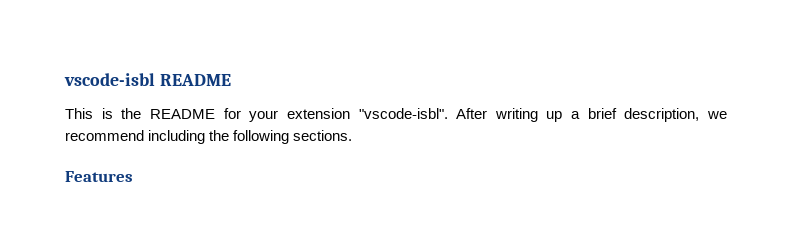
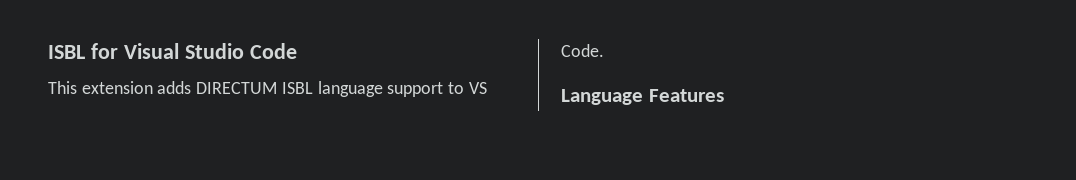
- vscode-isbl README
- This is the README for your extension "vscode-isbl". After writing up a brief description, we recommend including the following sections.
- Features
+ ISBL for Visual Studio Code
+ This extension adds DIRECTUM ISBL language support to VS Code.
+ Language Features

